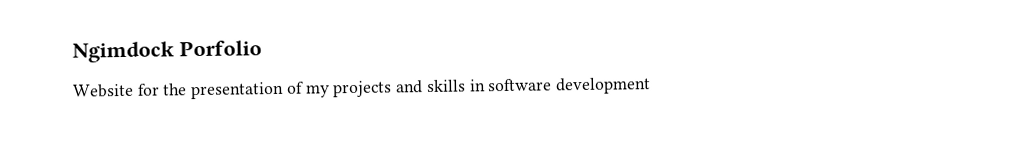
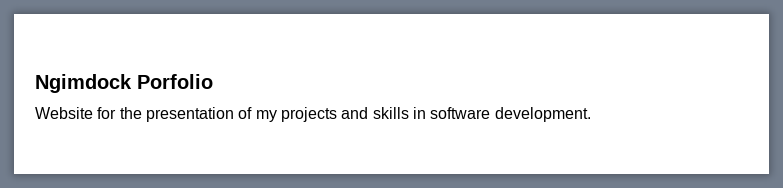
- Website for the presentation of my projects and skills in software development
+ Website for the presentation of my projects and skills in software development.

